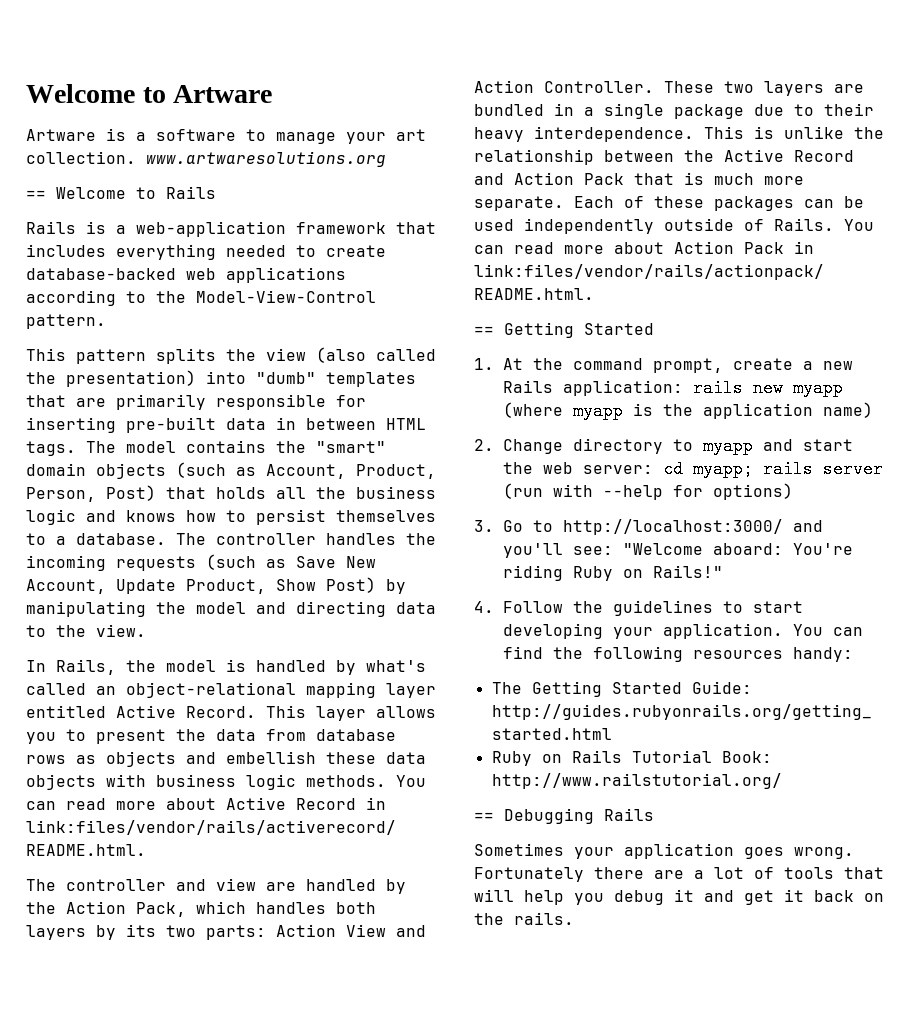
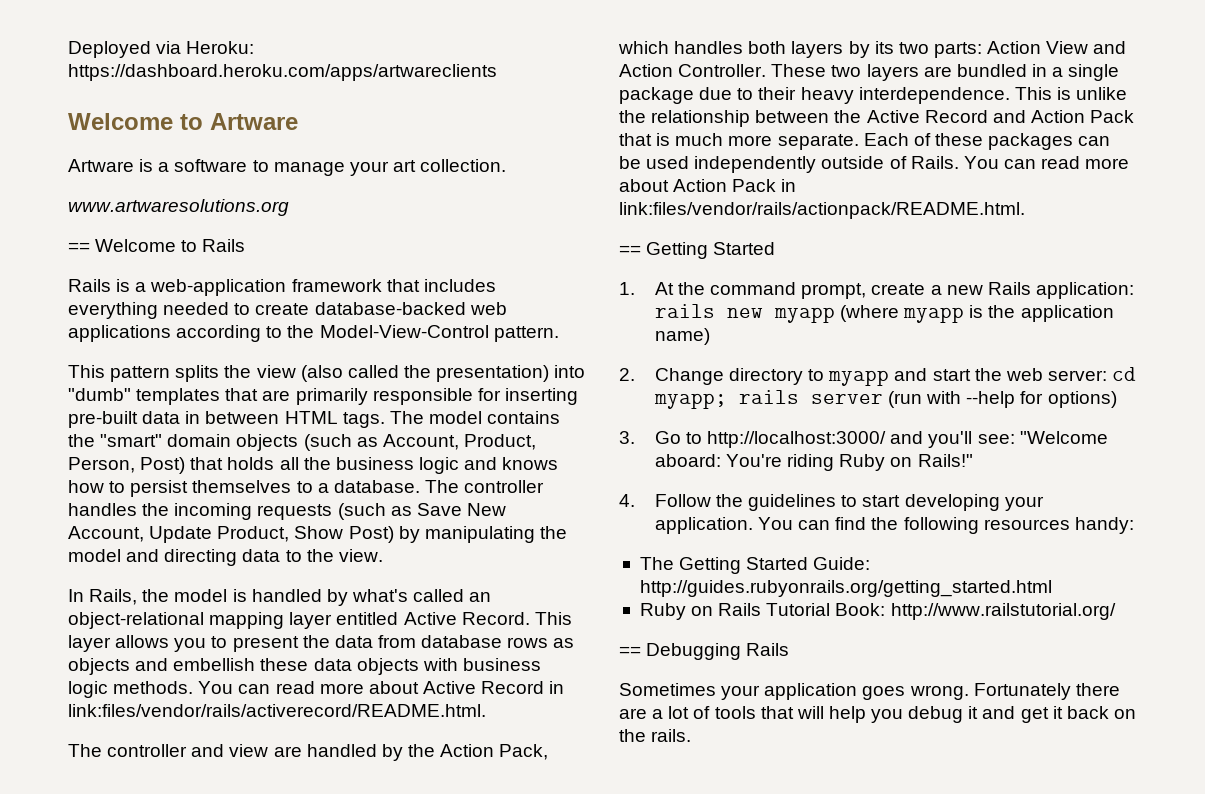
+ Deployed via Heroku: https://dashboard.heroku.com/apps/artwareclients
- Artware is a software to manage your art collection. www.artwaresolutions.org
+ Artware is a software to manage your art collection.
+ www.artwaresolutions.org

